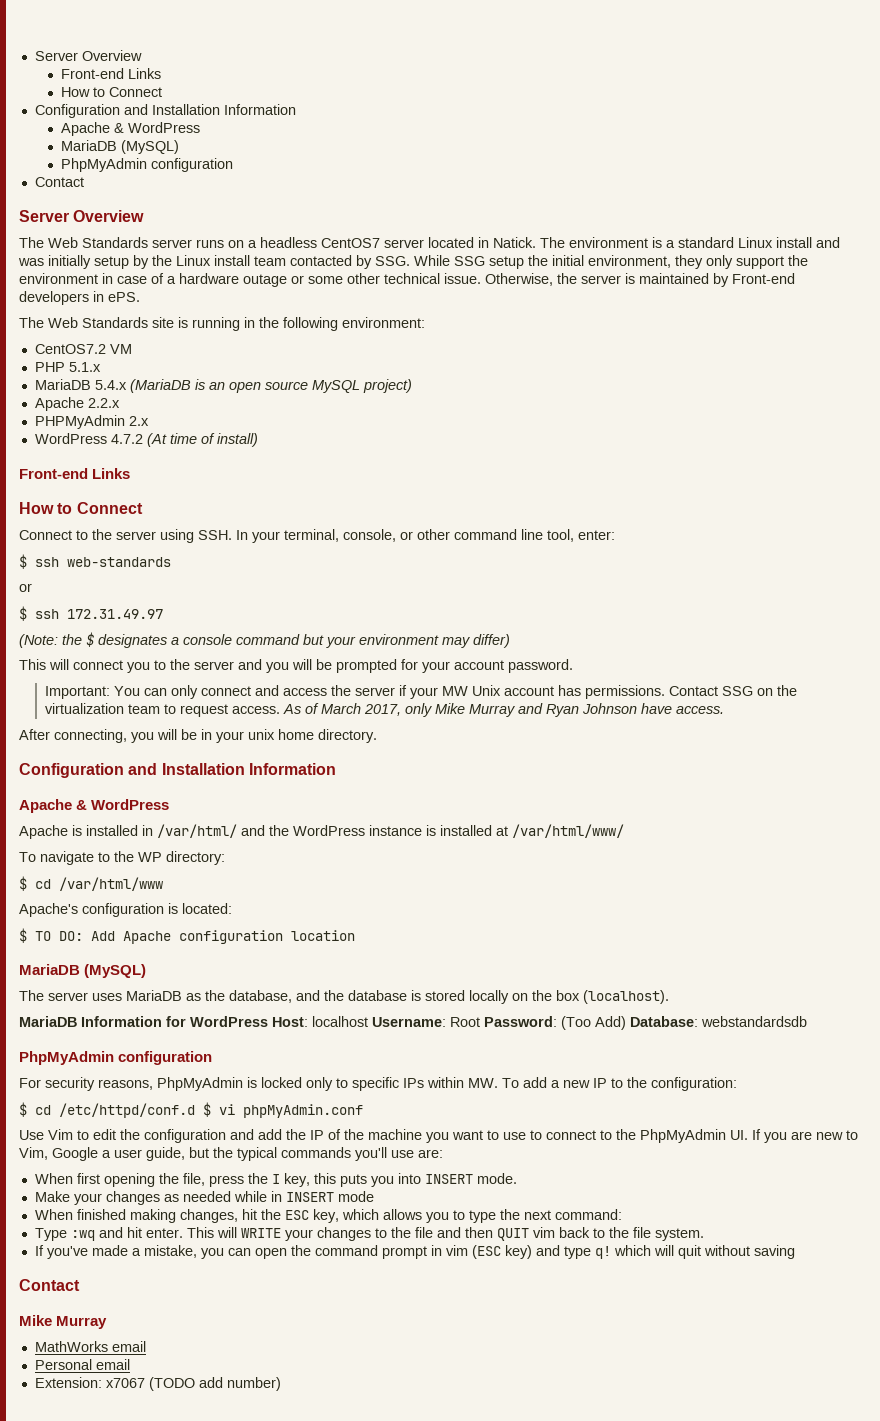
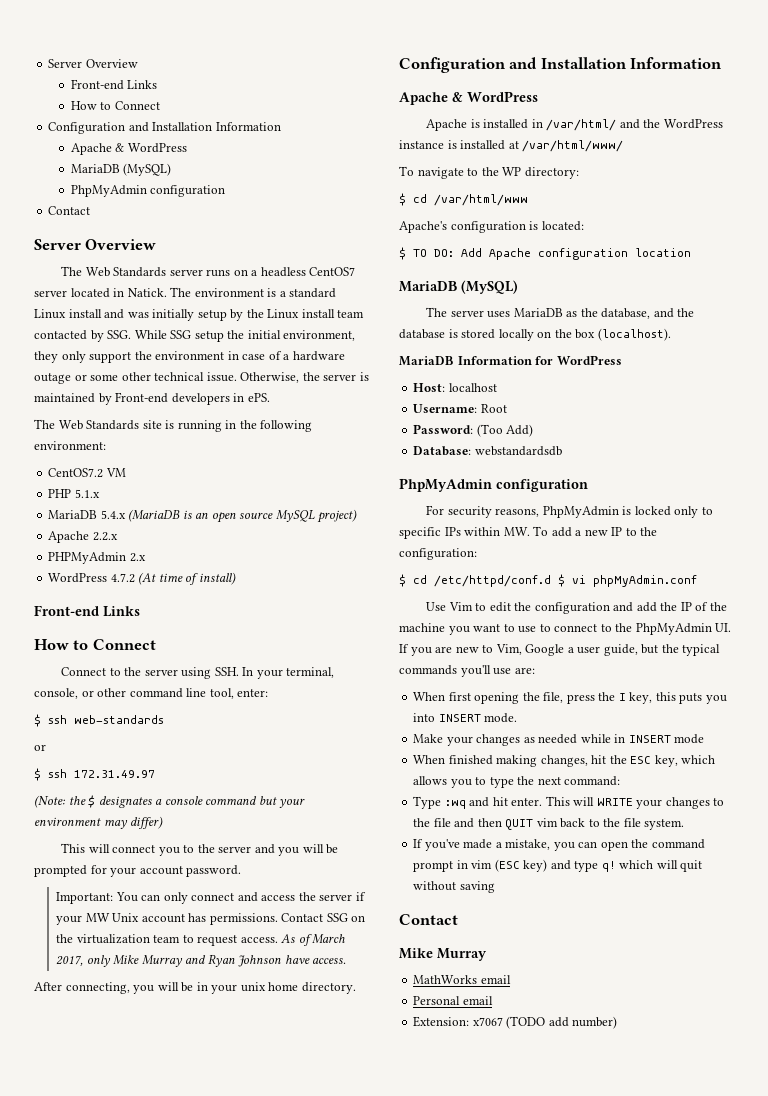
- MariaDB Information for WordPress Host: localhost Username: Root Password: (Too Add) Database: webstandardsdb
+ MariaDB Information for WordPress
+ Host: localhost
+ Username: Root
+ Password: (Too Add)
+ Database: webstandardsdb

